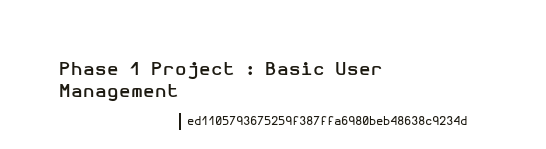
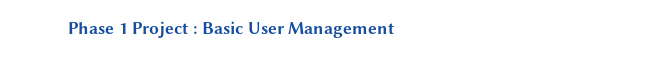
- ed1105793675259f387ffa6980beb48638c9234d

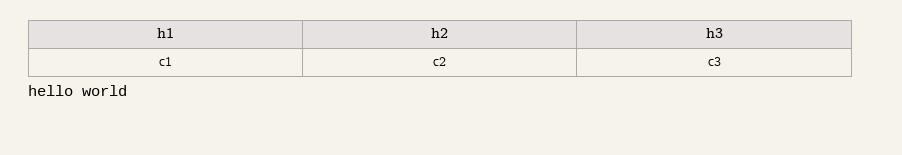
- Phase 1 Project : Basic User Management
+ h1 | h2 | h3
+ c1 | c2 | c3
+ hello world

